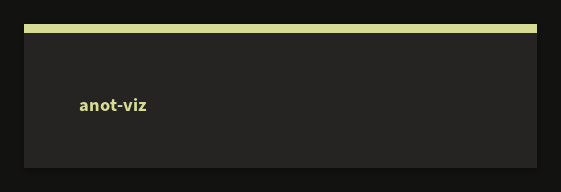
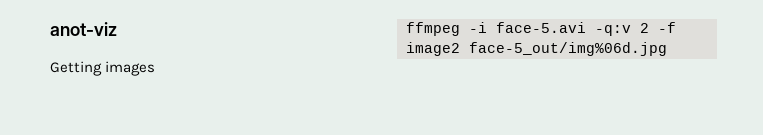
+ Getting images
+ ffmpeg -i face-5.avi -q:v 2 -f image2 face-5_out/img%06d.jpg

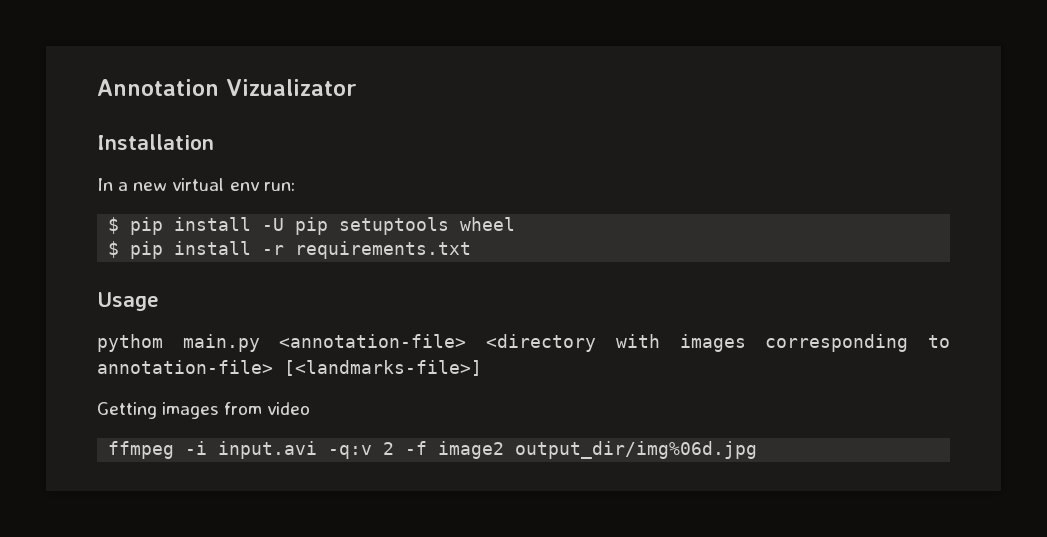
- anot-viz
+ Annotation Vizualizator
+ Installation
+ In a new virtual env run:
+ $ pip install -U pip setuptools wheel
+ $ pip install -r requirements.txt
+ Usage
+ pythom main.py <annotation-file> <directory with images corresponding to annotation-file> [<landmarks-file>]
- Getting images
+ Getting images from video
- ffmpeg -i face-5.avi -q:v 2 -f image2 face-5_out/img%06d.jpg
+ ffmpeg -i input.avi -q:v 2 -f image2 output_dir/img%06d.jpg

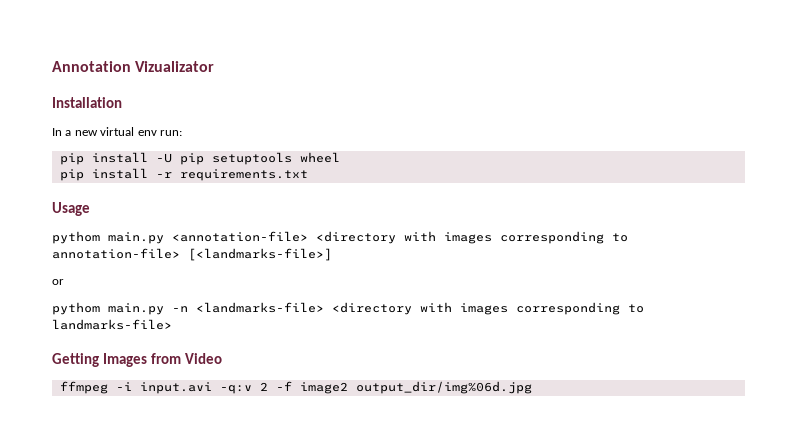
- $ pip install -U pip setuptools wheel
+ pip install -U pip setuptools wheel
- $ pip install -r requirements.txt
+ pip install -r requirements.txt
- Getting images from video
+ or
+ pythom main.py -n <landmarks-file> <directory with images corresponding to landmarks-file>
+ Getting Images from Video

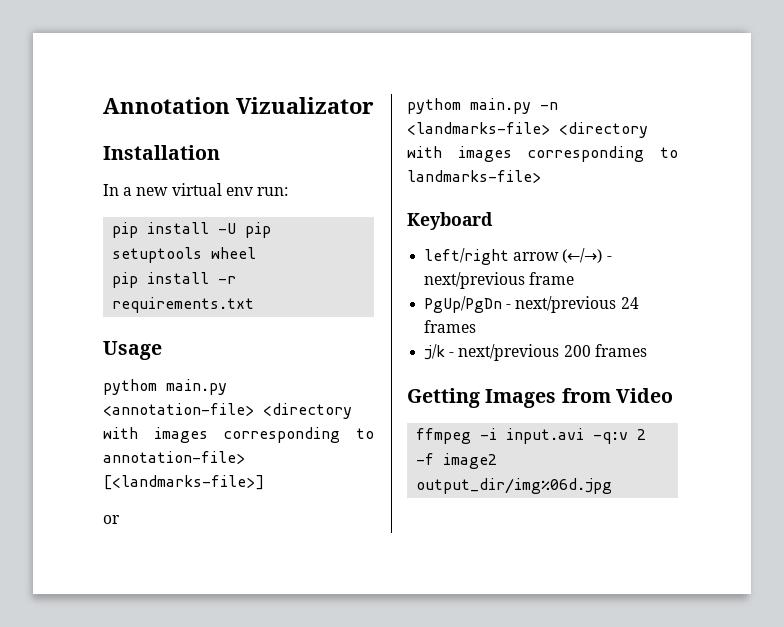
+ Keyboard
+ left/right arrow (←/→) - next/previous frame
+ PgUp/PgDn - next/previous 24 frames
+ j/k - next/previous 200 frames

